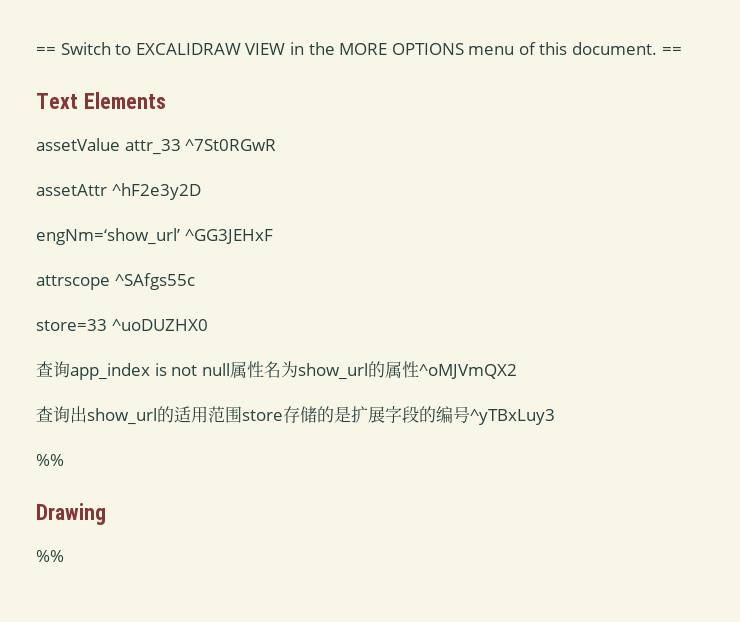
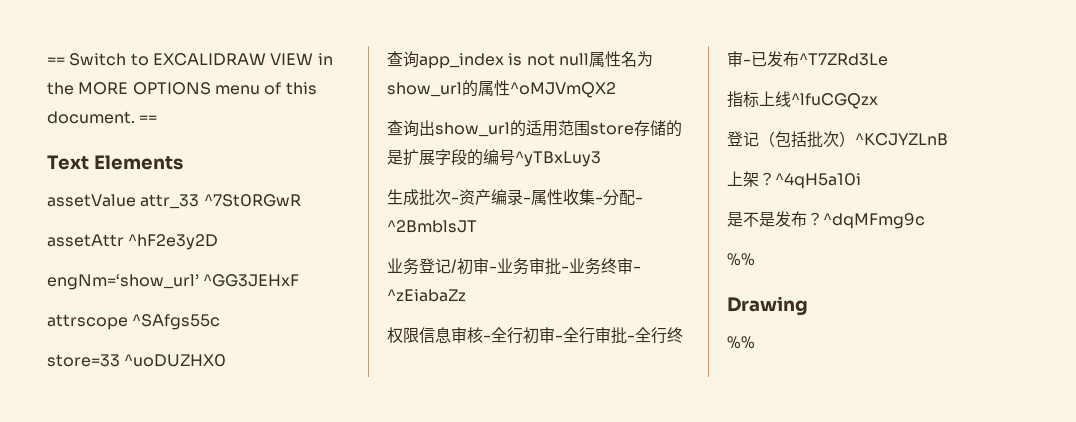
+ 生成批次-资产编录-属性收集-分配- ^2BmblsJT
+ 业务登记/初审-业务审批-业务终审- ^zEiabaZz
+ 权限信息审核-全行初审-全行审批-全行终审-已发布^T7ZRd3Le
+ 指标上线^lfuCGQzx
+ 登记（包括批次）^KCJYZLnB
+ 上架？^4qH5a10i
+ 是不是发布？^dqMFmg9c

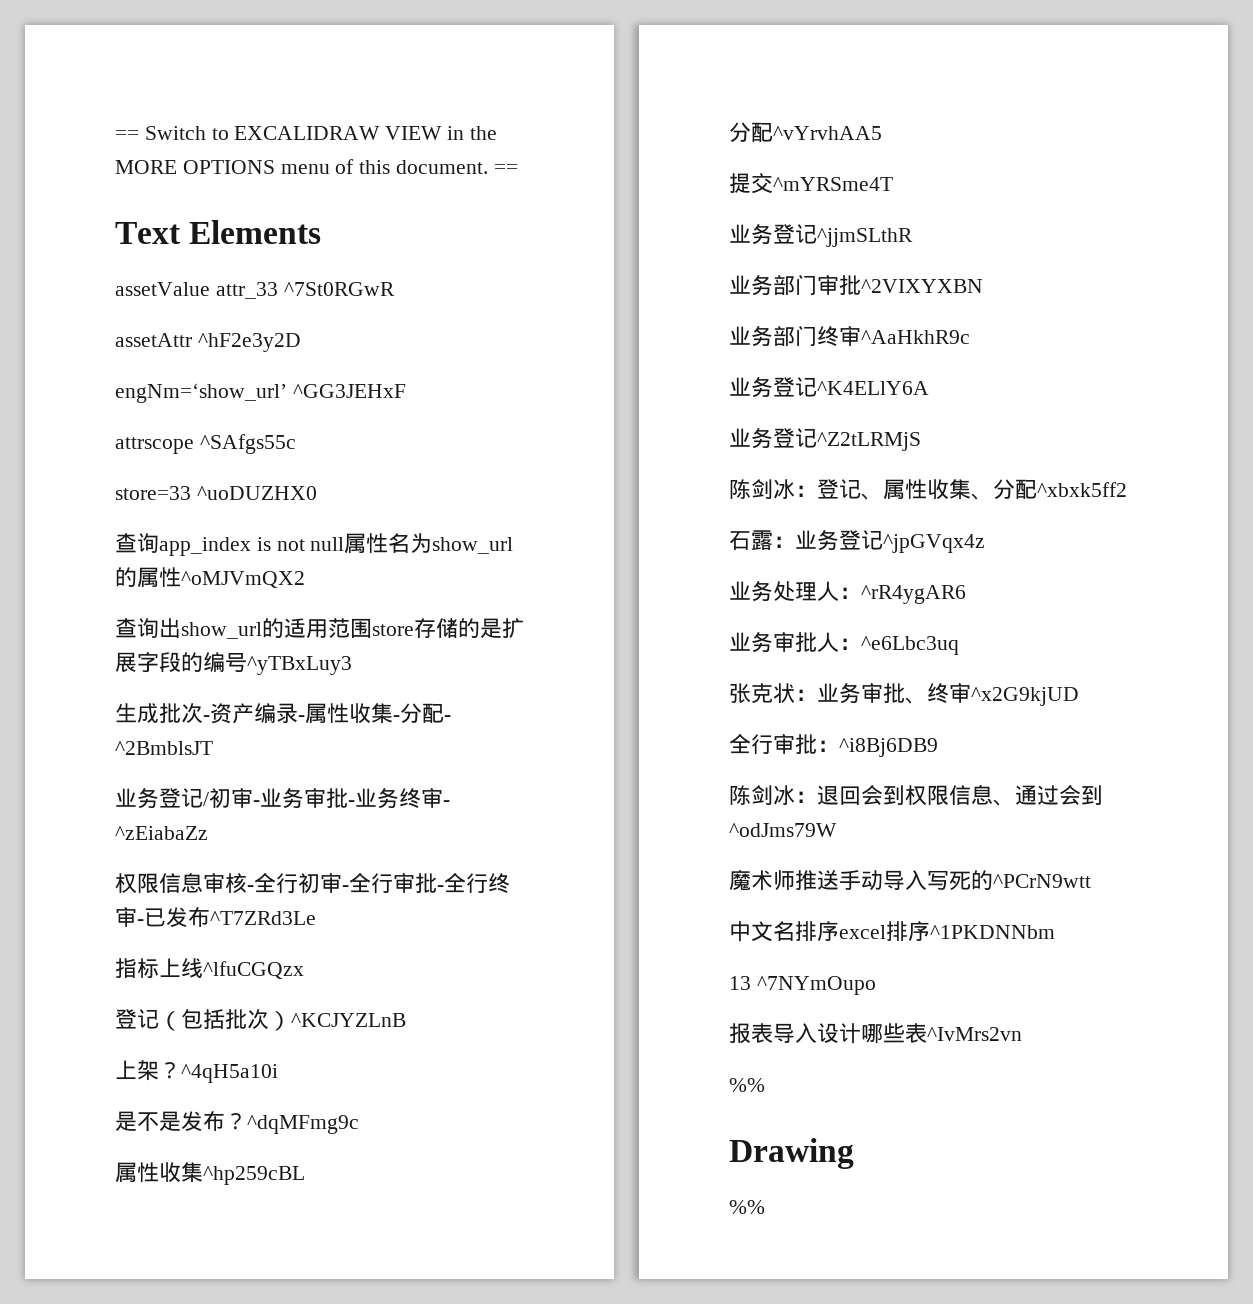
+ 属性收集^hp259cBL
+ 分配^vYrvhAA5
+ 提交^mYRSme4T
+ 业务登记^jjmSLthR
+ 业务部门审批^2VIXYXBN
+ 业务部门终审^AaHkhR9c
+ 业务登记^K4ELlY6A
+ 业务登记^Z2tLRMjS
+ 陈剑冰：登记、属性收集、分配^xbxk5ff2
+ 石露：业务登记^jpGVqx4z
+ 业务处理人：^rR4ygAR6
+ 业务审批人：^e6Lbc3uq
+ 张克状：业务审批、终审^x2G9kjUD
+ 全行审批：^i8Bj6DB9
+ 陈剑冰：退回会到权限信息、通过会到^odJms79W
+ 魔术师推送手动导入写死的^PCrN9wtt
+ 中文名排序excel排序^1PKDNNbm
+ 13 ^7NYmOupo
+ 报表导入设计哪些表^IvMrs2vn

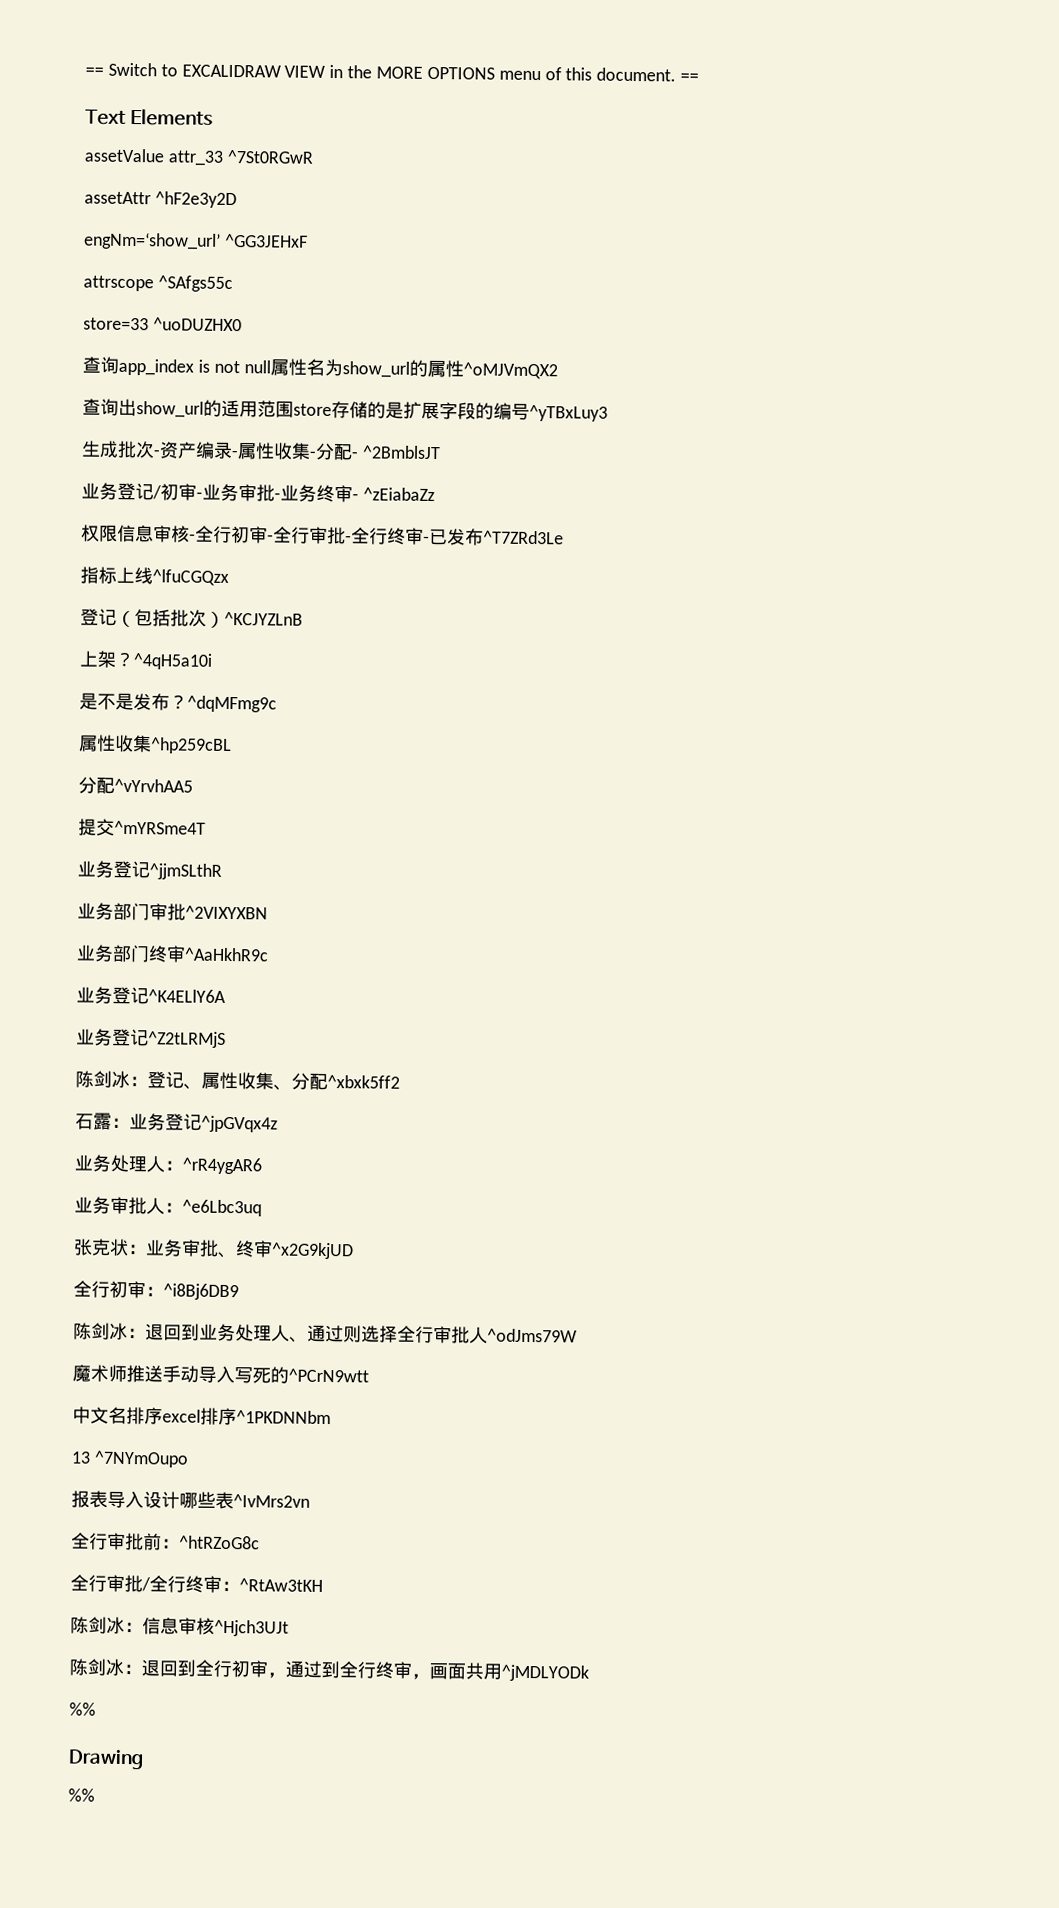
- 全行审批：^i8Bj6DB9
+ 全行初审：^i8Bj6DB9
- 陈剑冰：退回会到权限信息、通过会到^odJms79W
+ 陈剑冰：退回到业务处理人、通过则选择全行审批人^odJms79W
+ 全行审批前：^htRZoG8c
+ 全行审批/全行终审：^RtAw3tKH
+ 陈剑冰：信息审核^Hjch3UJt
+ 陈剑冰：退回到全行初审，通过到全行终审，画面共用^jMDLYODk

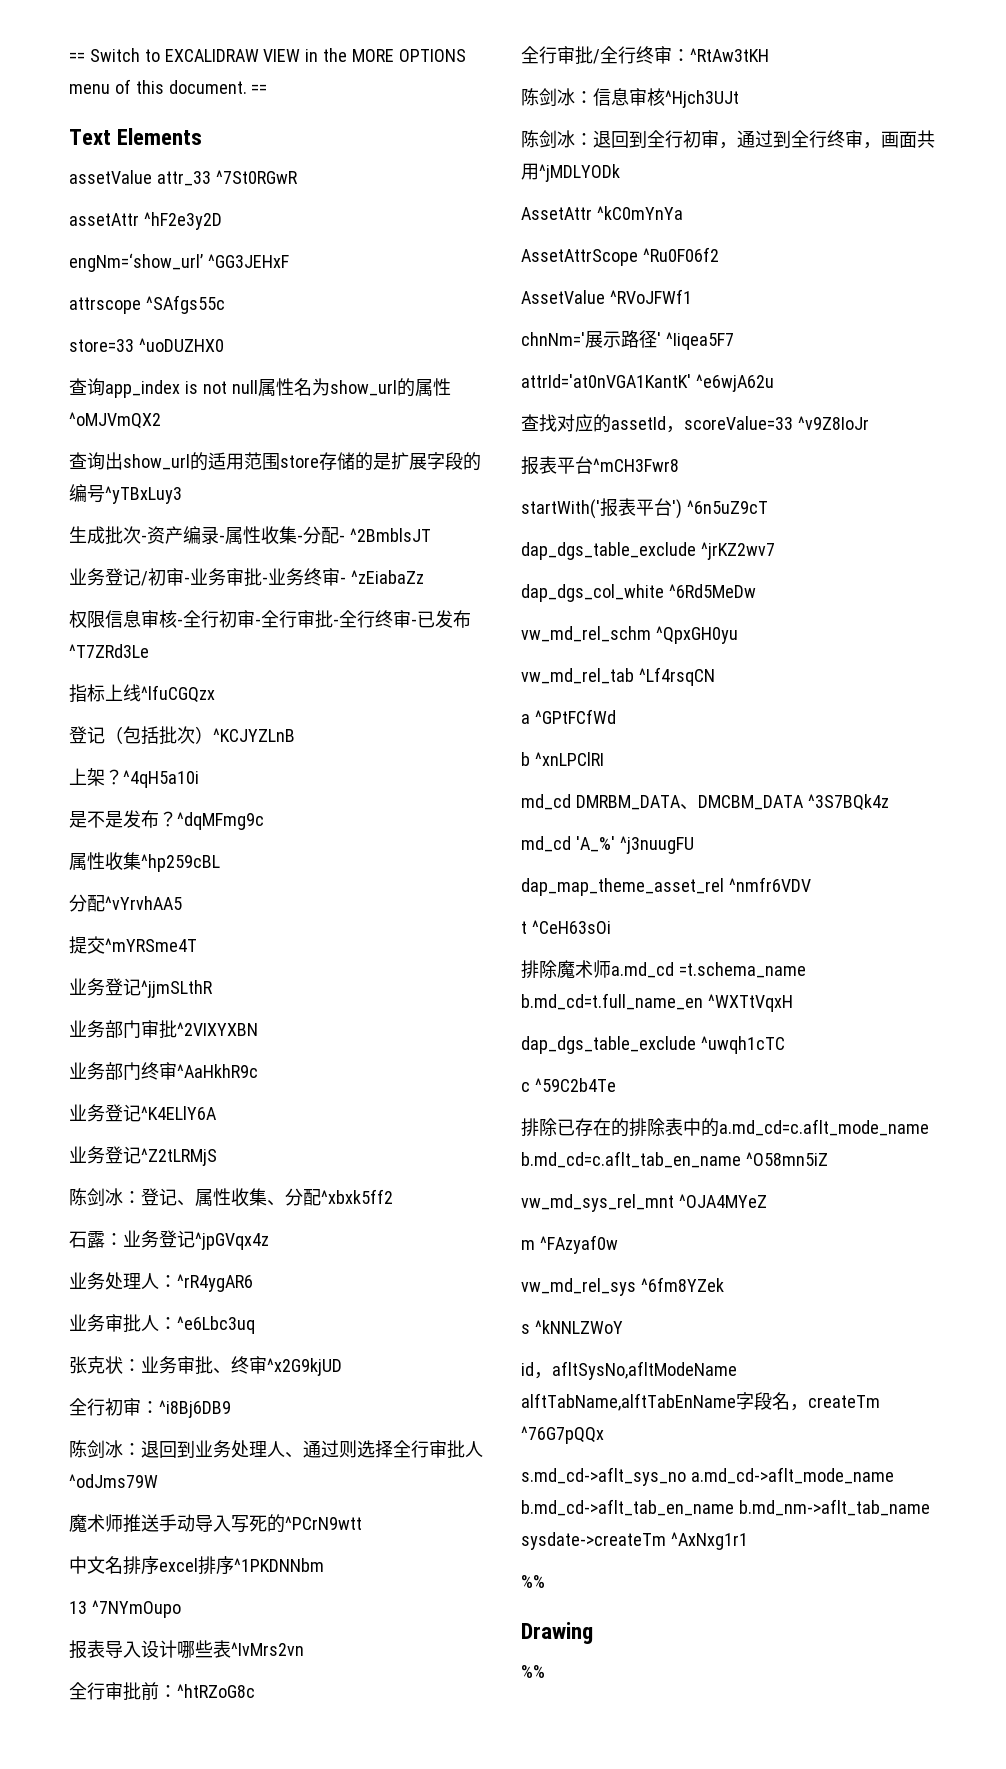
+ AssetAttr ^kC0mYnYa
+ AssetAttrScope ^Ru0F06f2
+ AssetValue ^RVoJFWf1
+ chnNm='展示路径' ^Iiqea5F7
+ attrId='at0nVGA1KantK' ^e6wjA62u
+ 查找对应的assetId，scoreValue=33 ^v9Z8IoJr
+ 报表平台^mCH3Fwr8
+ startWith('报表平台') ^6n5uZ9cT
+ dap_dgs_table_exclude ^jrKZ2wv7
+ dap_dgs_col_white ^6Rd5MeDw
+ vw_md_rel_schm ^QpxGH0yu
+ vw_md_rel_tab ^Lf4rsqCN
+ a ^GPtFCfWd
+ b ^xnLPClRI
+ md_cd DMRBM_DATA、DMCBM_DATA ^3S7BQk4z
+ md_cd 'A_%' ^j3nuugFU
+ dap_map_theme_asset_rel ^nmfr6VDV
+ t ^CeH63sOi
+ 排除魔术师a.md_cd =t.schema_name b.md_cd=t.full_name_en ^WXTtVqxH
+ dap_dgs_table_exclude ^uwqh1cTC
+ c ^59C2b4Te
+ 排除已存在的排除表中的a.md_cd=c.aflt_mode_name b.md_cd=c.aflt_tab_en_name ^O58mn5iZ
+ vw_md_sys_rel_mnt ^OJA4MYeZ
+ m ^FAzyaf0w
+ vw_md_rel_sys ^6fm8YZek
+ s ^kNNLZWoY
+ id，afltSysNo,afltModeName alftTabName,alftTabEnName字段名，createTm ^76G7pQQx
+ s.md_cd->aflt_sys_no a.md_cd->aflt_mode_name b.md_cd->aflt_tab_en_name b.md_nm->aflt_tab_name sysdate->createTm ^AxNxg1r1

